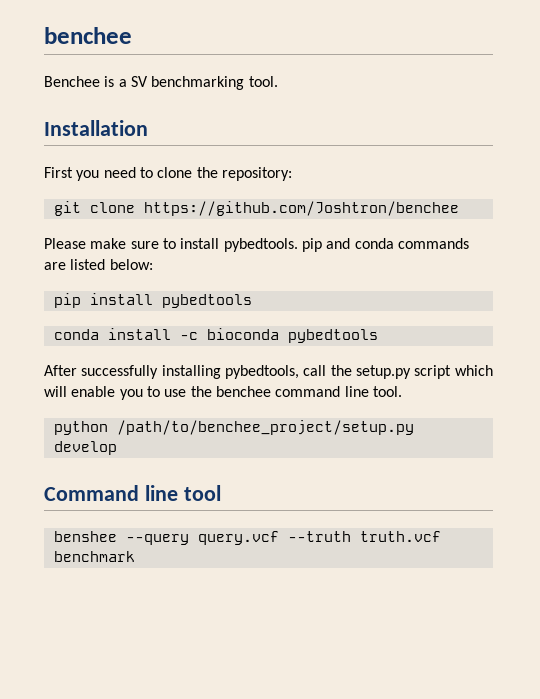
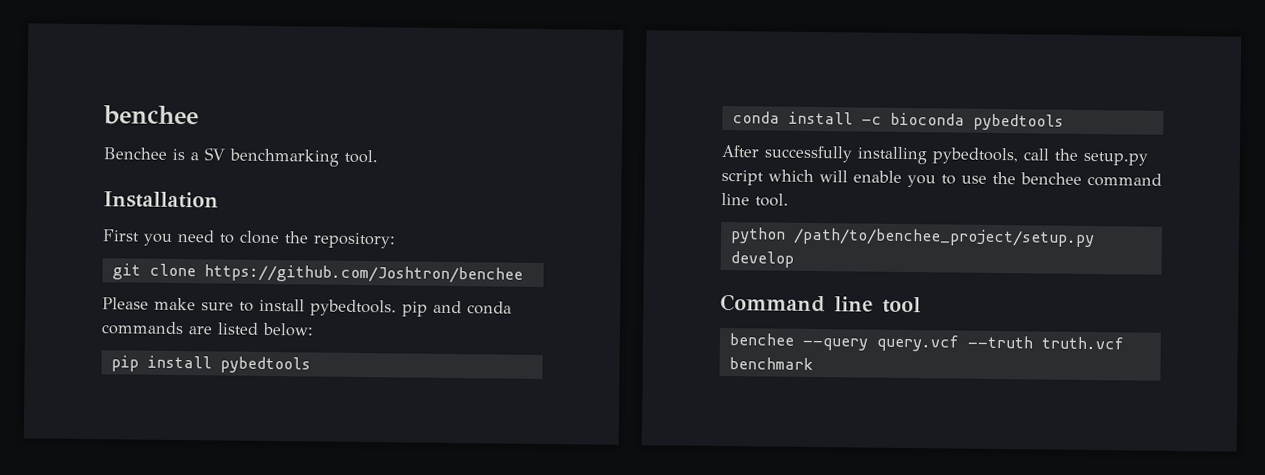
- benshee --query query.vcf --truth truth.vcf benchmark
+ benchee --query query.vcf --truth truth.vcf benchmark

